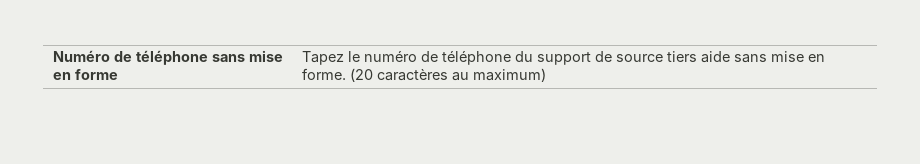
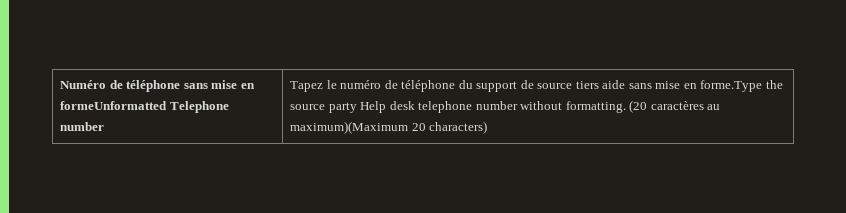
- Numéro de téléphone sans mise en forme | Tapez le numéro de téléphone du support de source tiers aide sans mise en forme. (20 caractères au maximum)
+ Numéro de téléphone sans mise en formeUnformatted Telephone number | Tapez le numéro de téléphone du support de source tiers aide sans mise en forme.Type the source party Help desk telephone number without formatting. (20 caractères au maximum)(Maximum 20 characters)

